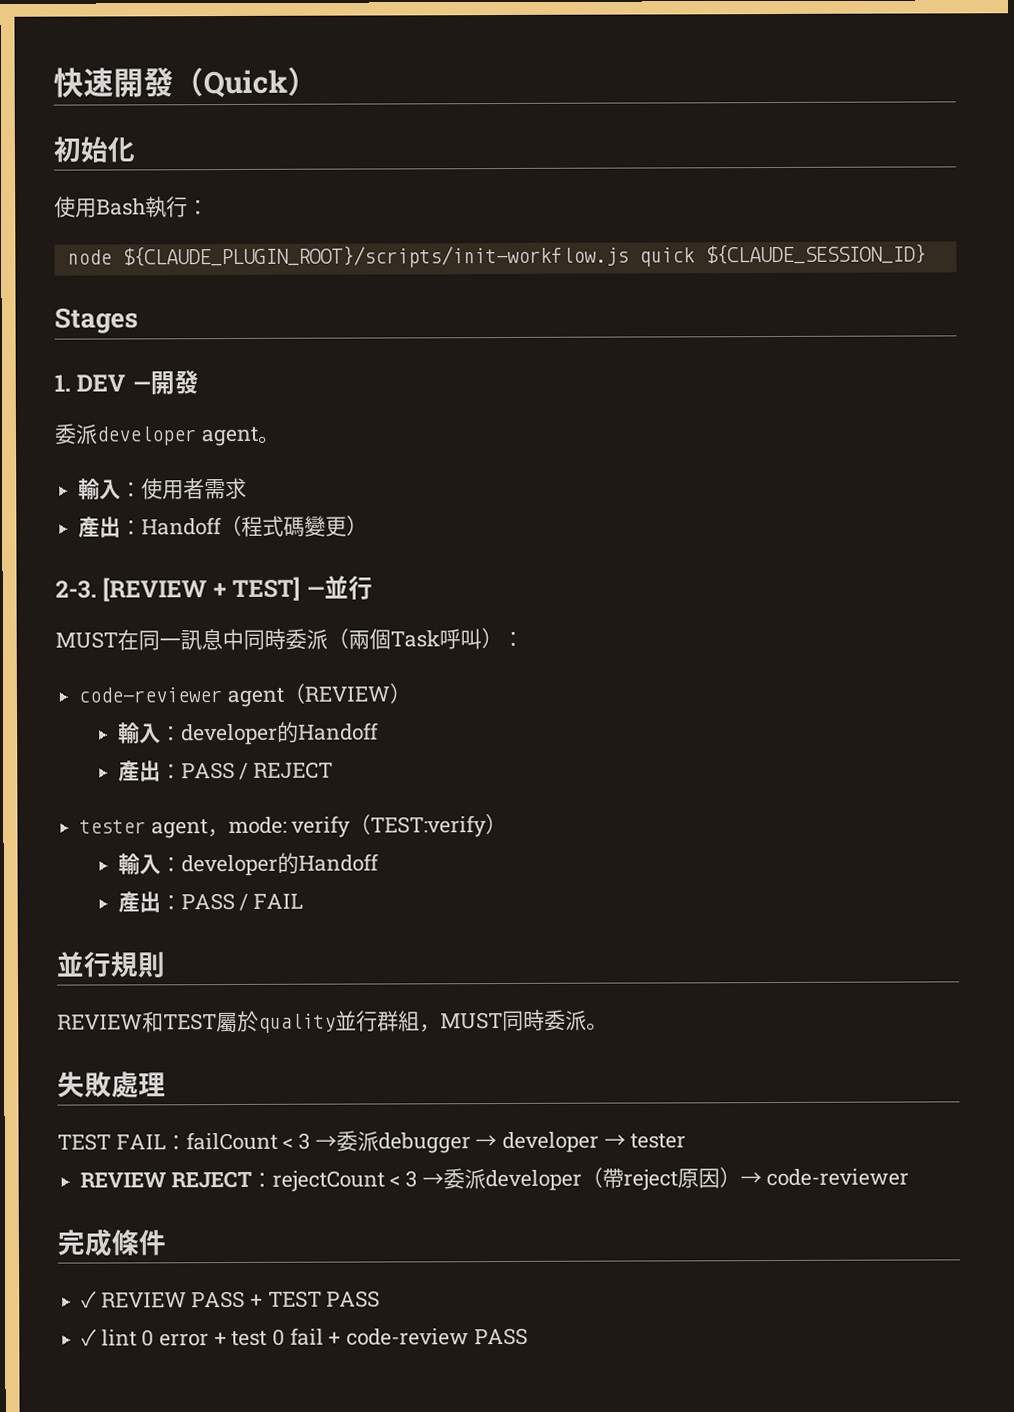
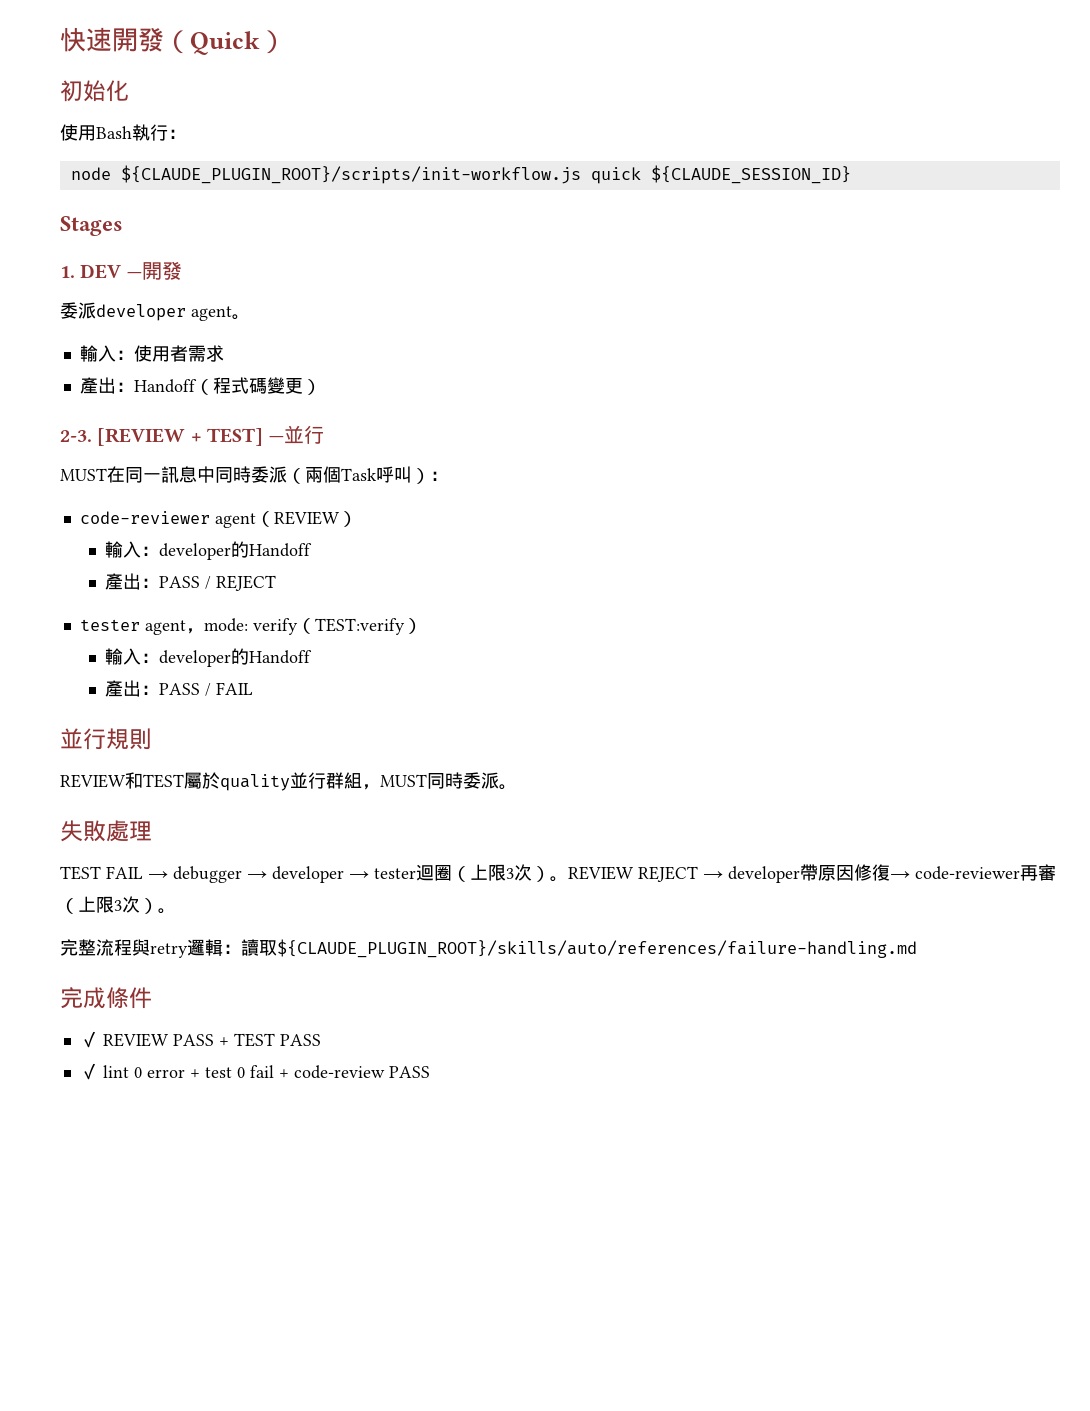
- TEST FAIL：failCount < 3 →委派debugger → developer → tester
- REVIEW REJECT：rejectCount < 3 →委派developer（帶reject原因）→ code-reviewer
+ TEST FAIL → debugger → developer → tester迴圈（上限3次）。REVIEW REJECT → developer帶原因修復→ code-reviewer再審（上限3次）。
+ 完整流程與retry邏輯：讀取${CLAUDE_PLUGIN_ROOT}/skills/auto/references/failure-handling.md

